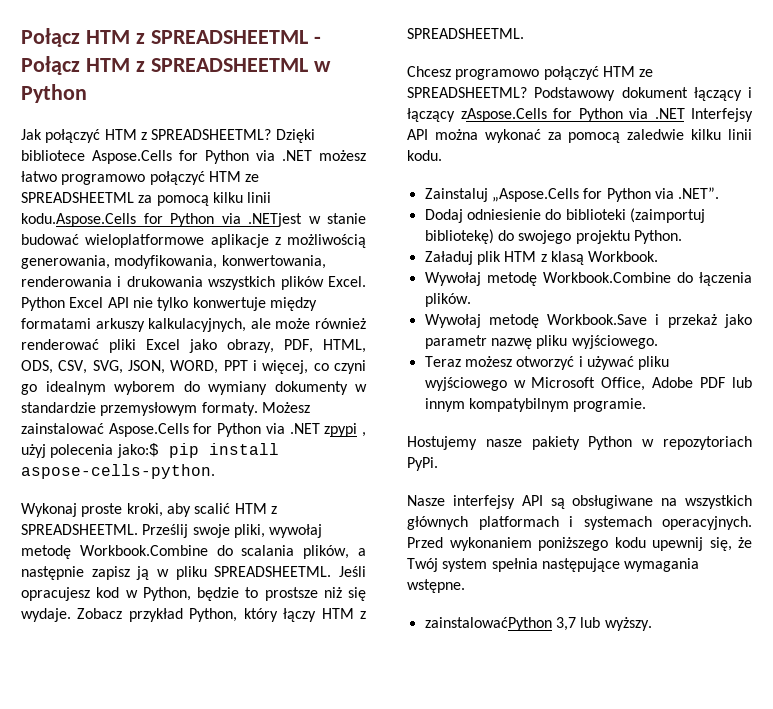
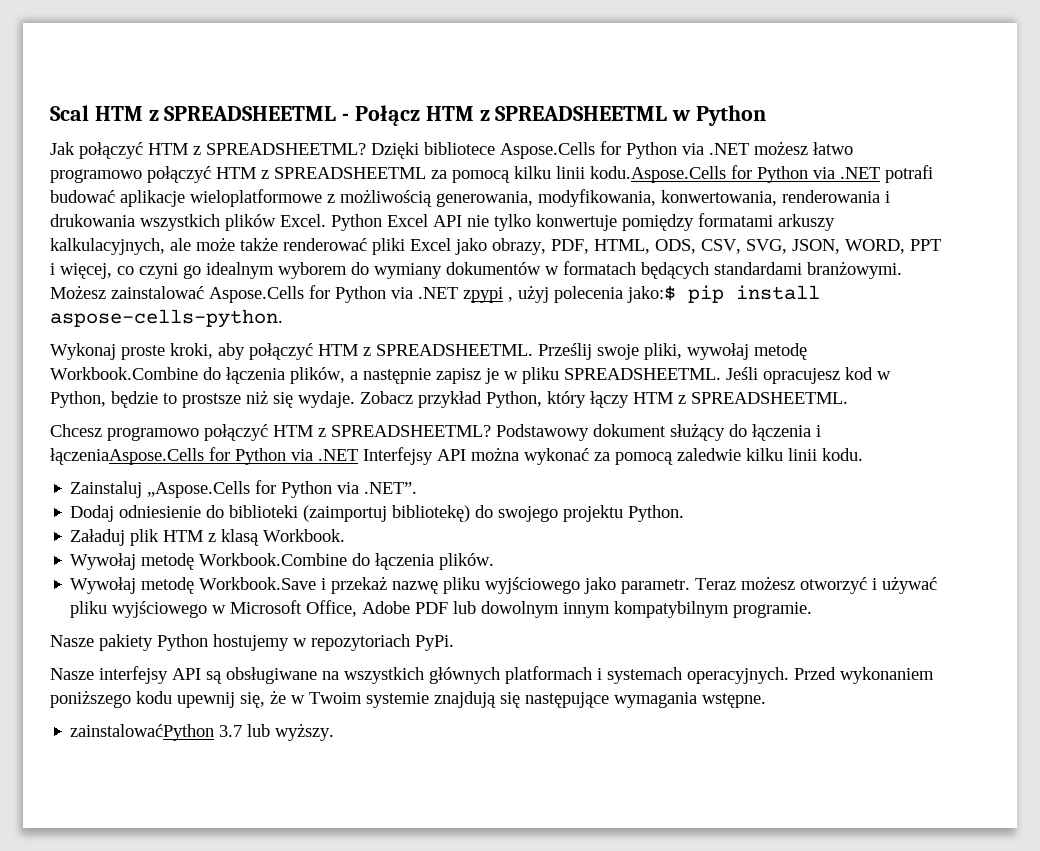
- Połącz HTM z SPREADSHEETML - Połącz HTM z SPREADSHEETML w Python
+ Scal HTM z SPREADSHEETML - Połącz HTM z SPREADSHEETML w Python
- Dzięki bibliotece Aspose.Cells for Python via .NET możesz łatwo programowo połączyć HTM ze SPREADSHEETML za pomocą kilku linii kodu.Aspose.Cells for Python via .NETjest w stanie budować wieloplatformowe aplikacje z możliwością generowania, modyfikowania, konwertowania, renderowania i drukowania wszystkich plików Excel.
+ Dzięki bibliotece Aspose.Cells for Python via .NET możesz łatwo programowo połączyć HTM z SPREADSHEETML za pomocą kilku linii kodu.Aspose.Cells for Python via .NET potrafi budować aplikacje wieloplatformowe z możliwością generowania, modyfikowania, konwertowania, renderowania i drukowania wszystkich plików Excel.
- Python Excel API nie tylko konwertuje między formatami arkuszy kalkulacyjnych, ale może również renderować pliki Excel jako obrazy, PDF, HTML, ODS, CSV, SVG, JSON, WORD, PPT i więcej, co czyni go idealnym wyborem do wymiany dokumenty w standardzie przemysłowym formaty.
+ Python Excel API nie tylko konwertuje pomiędzy formatami arkuszy kalkulacyjnych, ale może także renderować pliki Excel jako obrazy, PDF, HTML, ODS, CSV, SVG, JSON, WORD, PPT i więcej, co czyni go idealnym wyborem do wymiany dokumentów w formatach będących standardami branżowymi.
- Wykonaj proste kroki, aby scalić HTM z SPREADSHEETML.
+ Wykonaj proste kroki, aby połączyć HTM z SPREADSHEETML.
- Prześlij swoje pliki, wywołaj metodę Workbook.Combine do scalania plików, a następnie zapisz ją w pliku SPREADSHEETML.
+ Prześlij swoje pliki, wywołaj metodę Workbook.Combine do łączenia plików, a następnie zapisz je w pliku SPREADSHEETML.
- Chcesz programowo połączyć HTM ze SPREADSHEETML?
+ Chcesz programowo połączyć HTM z SPREADSHEETML?
- Podstawowy dokument łączący i łączący zAspose.Cells for Python via .NET Interfejsy API można wykonać za pomocą zaledwie kilku linii kodu.
+ Podstawowy dokument służący do łączenia i łączeniaAspose.Cells for Python via .NET Interfejsy API można wykonać za pomocą zaledwie kilku linii kodu.
- Wywołaj metodę Workbook.Save i przekaż jako parametr nazwę pliku wyjściowego.
- Teraz możesz otworzyć i używać pliku wyjściowego w Microsoft Office, Adobe PDF lub innym kompatybilnym programie.
+ Wywołaj metodę Workbook.Save i przekaż nazwę pliku wyjściowego jako parametr. Teraz możesz otworzyć i używać pliku wyjściowego w Microsoft Office, Adobe PDF lub dowolnym innym kompatybilnym programie.
- Hostujemy nasze pakiety Python w repozytoriach PyPi.
+ Nasze pakiety Python hostujemy w repozytoriach PyPi.
- Przed wykonaniem poniższego kodu upewnij się, że Twój system spełnia następujące wymagania wstępne.
+ Przed wykonaniem poniższego kodu upewnij się, że w Twoim systemie znajdują się następujące wymagania wstępne.
- zainstalowaćPython 3,7 lub wyższy.
+ zainstalowaćPython 3.7 lub wyższy.

